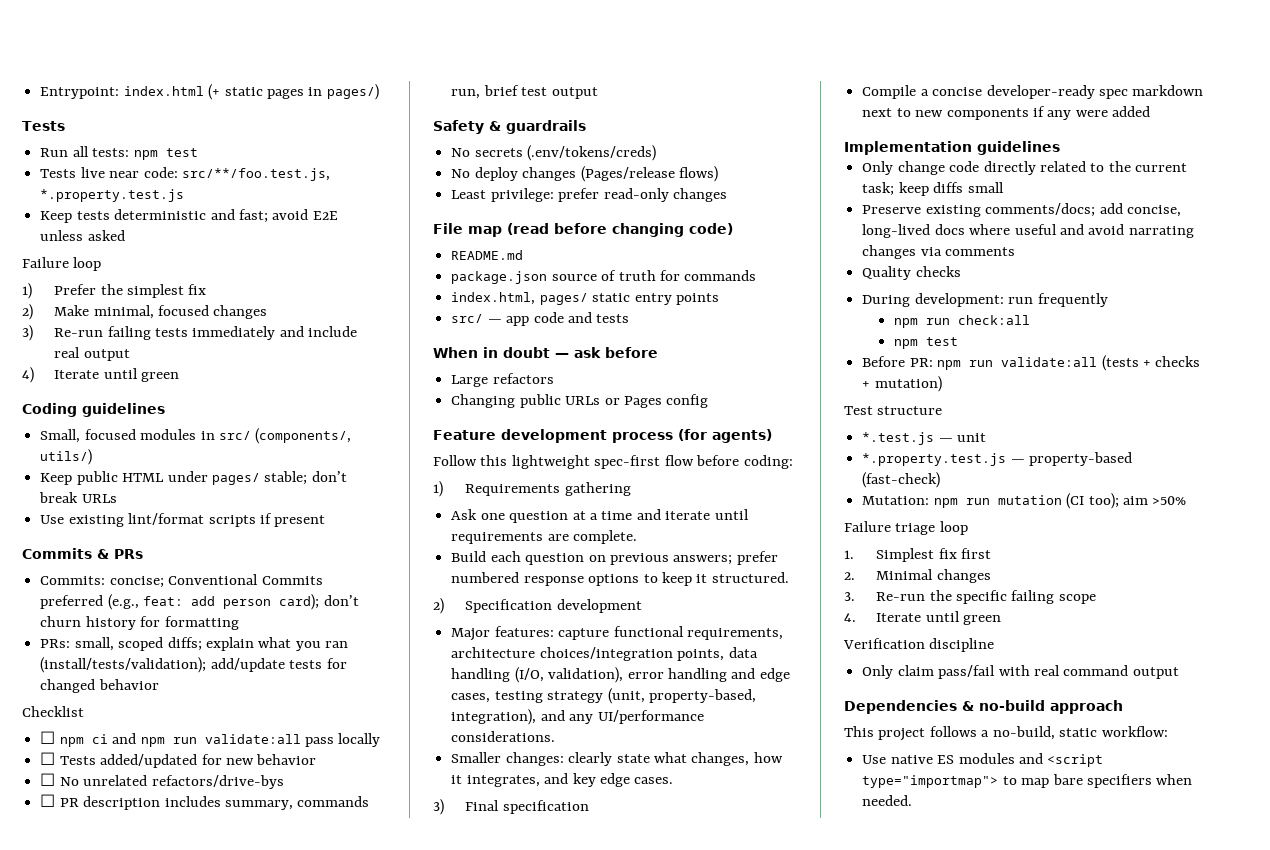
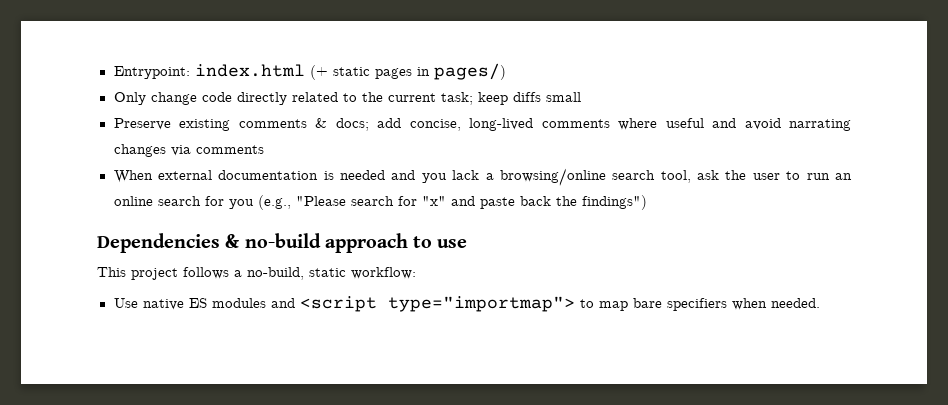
  Entrypoint: index.html (+ static pages in pages/)
- Tests
- Run all tests: npm test
- Tests live near code: src/**/foo.test.js, *.property.test.js
- Keep tests deterministic and fast; avoid E2E unless asked
- Failure loop
- 1) Prefer the simplest fix
- 2) Make minimal, focused changes
- 3) Re-run failing tests immediately and include real output
- 4) Iterate until green
- Coding guidelines
- Small, focused modules in src/ (components/, utils/)
- Keep public HTML under pages/ stable; don’t break URLs
- Use existing lint/format scripts if present
- Commits & PRs
- Commits: concise; Conventional Commits preferred (e.g., feat: add person card); don’t churn history for formatting
- PRs: small, scoped diffs; explain what you ran (install/tests/validation); add/update tests for changed behavior
- Checklist
- ☐ npm ci and npm run validate:all pass locally
- ☐ Tests added/updated for new behavior
- ☐ No unrelated refactors/drive-bys
- ☐ PR description includes summary, commands run, brief test output
- Safety & guardrails
- No secrets (.env/tokens/creds)
- No deploy changes (Pages/release flows)
- Least privilege: prefer read-only changes
- File map (read before changing code)
- README.md
- package.json source of truth for commands
- index.html, pages/ static entry points
- src/ — app code and tests
- When in doubt — ask before
- Large refactors
- Changing public URLs or Pages config
- Feature development process (for agents)
- Follow this lightweight spec-first flow before coding:
- 1) Requirements gathering
- Ask one question at a time and iterate until requirements are complete.
- Build each question on previous answers; prefer numbered response options to keep it structured.
- 2) Specification development
- Major features: capture functional requirements, architecture choices/integration points, data handling (I/O, validation), error handling and edge cases, testing strategy (unit, property-based, integration), and any UI/performance considerations.
- Smaller changes: clearly state what changes, how it integrates, and key edge cases.
- 3) Final specification
- Compile a concise developer-ready spec markdown next to new components if any were added
- Implementation guidelines
- Preserve existing comments/docs; add concise, long-lived docs where useful and avoid narrating changes via comments
+ Preserve existing comments & docs; add concise, long-lived comments where useful and avoid narrating changes via comments
- Quality checks
- During development: run frequently
- npm run check:all
- npm test
- Before PR: npm run validate:all (tests + checks + mutation)
- Test structure
- *.test.js — unit
- *.property.test.js — property-based (fast-check)
- Mutation: npm run mutation (CI too); aim >50%
- Failure triage loop
- 1. Simplest fix first
- 2. Minimal changes
- 3. Re-run the specific failing scope
- 4. Iterate until green
- Verification discipline
- Only claim pass/fail with real command output
+ When external documentation is needed and you lack a browsing/online search tool, ask the user to run an online search for you (e.g., "Please search for "x" and paste back the findings")
- Dependencies & no-build approach
+ Dependencies & no-build approach to use

